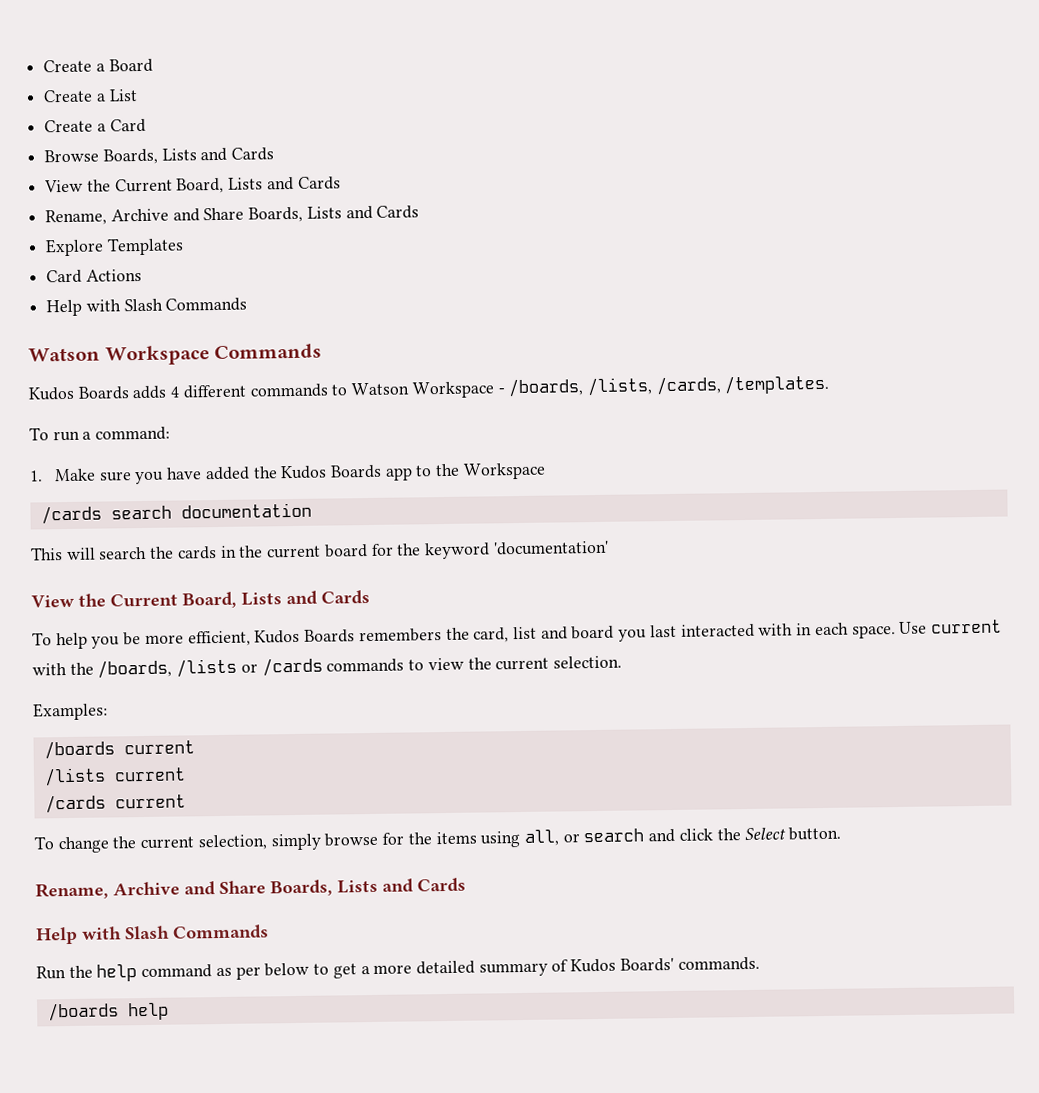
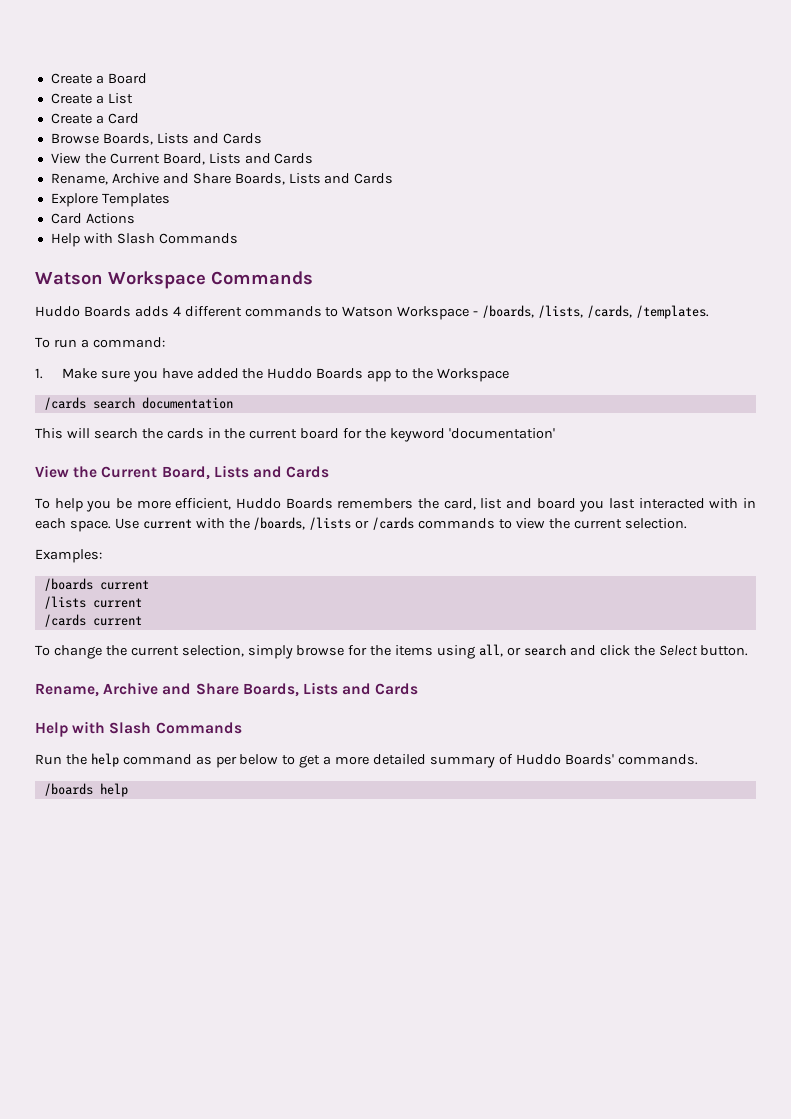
- Kudos Boards adds 4 different commands to Watson Workspace - /boards, /lists, /cards, /templates.
+ Huddo Boards adds 4 different commands to Watson Workspace - /boards, /lists, /cards, /templates.
- 1. Make sure you have added the Kudos Boards app to the Workspace
+ 1. Make sure you have added the Huddo Boards app to the Workspace
- To help you be more efficient, Kudos Boards remembers the card, list and board you last interacted with in each space.
+ To help you be more efficient, Huddo Boards remembers the card, list and board you last interacted with in each space.
- Run the help command as per below to get a more detailed summary of Kudos Boards' commands.
+ Run the help command as per below to get a more detailed summary of Huddo Boards' commands.

